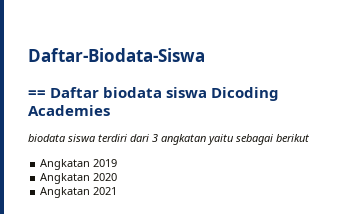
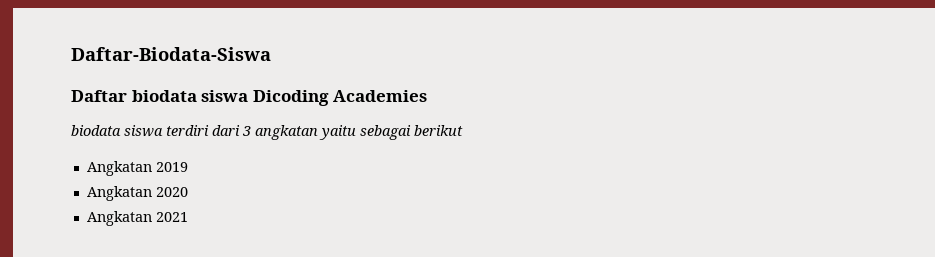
- == Daftar biodata siswa Dicoding Academies
+ Daftar biodata siswa Dicoding Academies

